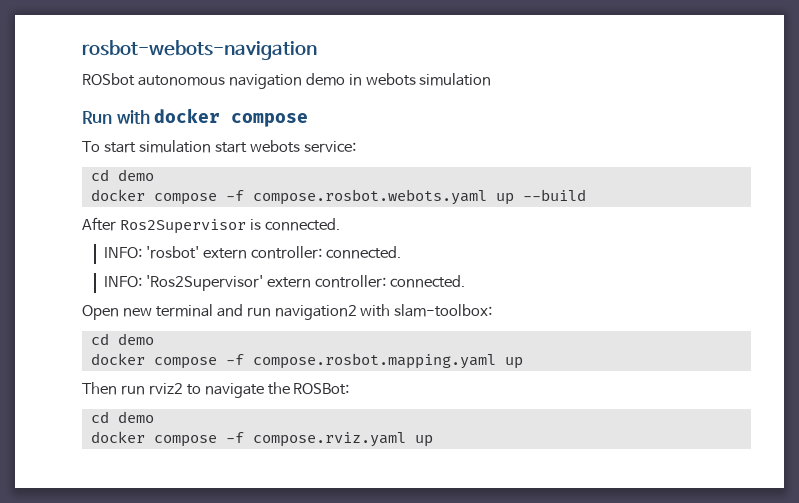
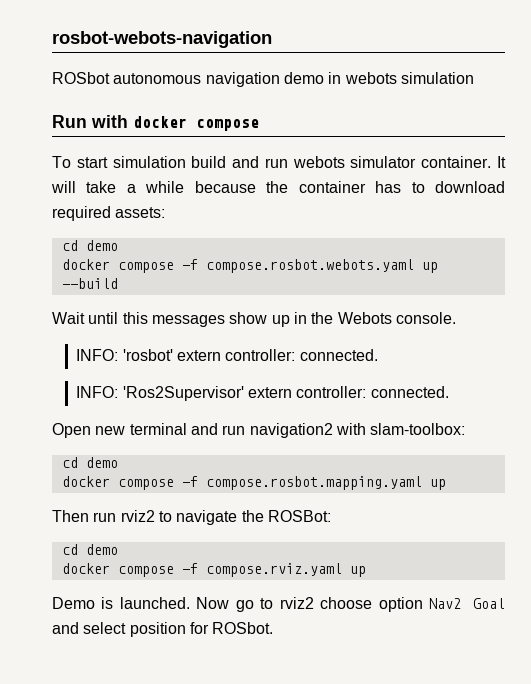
- To start simulation start webots service:
+ To start simulation build and run webots simulator container. It will take a while because the container has to download required assets:
- After Ros2Supervisor is connected.
+ Wait until this messages show up in the Webots console.
+ Demo is launched. Now go to rviz2 choose option Nav2 Goal and select position for ROSbot.

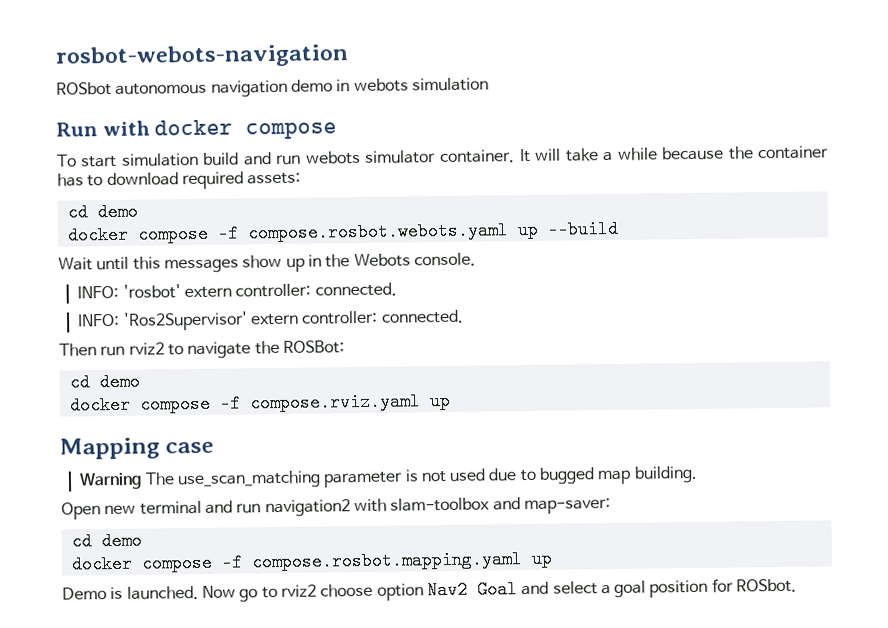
- Open new terminal and run navigation2 with slam-toolbox:
- cd demo
- docker compose -f compose.rosbot.mapping.yaml up
+ Mapping case
+ Warning The use_scan_matching parameter is not used due to bugged map building.
+ Open new terminal and run navigation2 with slam-toolbox and map-saver:
+ cd demo
+ docker compose -f compose.rosbot.mapping.yaml up
- Now go to rviz2 choose option Nav2 Goal and select position for ROSbot.
+ Now go to rviz2 choose option Nav2 Goal and select a goal position for ROSbot.

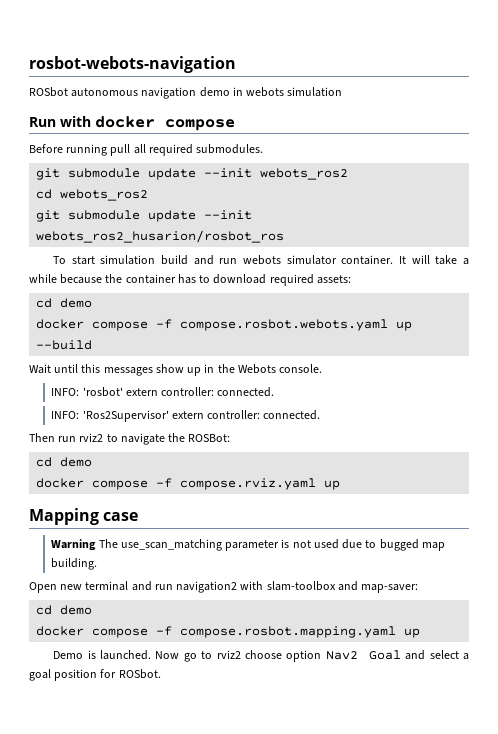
+ Before running pull all required submodules.
+ git submodule update --init webots_ros2
+ cd webots_ros2
+ git submodule update --init webots_ros2_husarion/rosbot_ros

